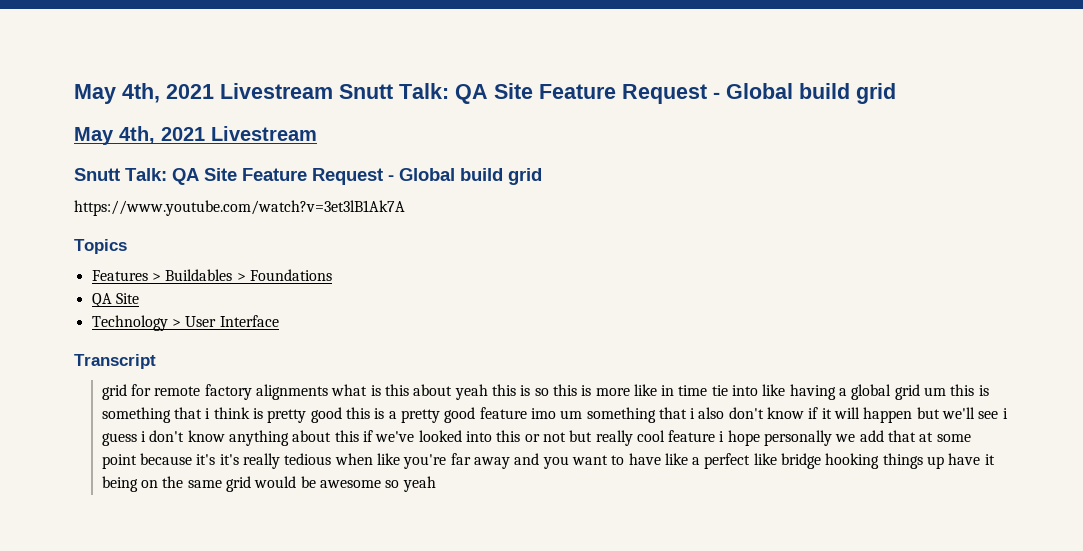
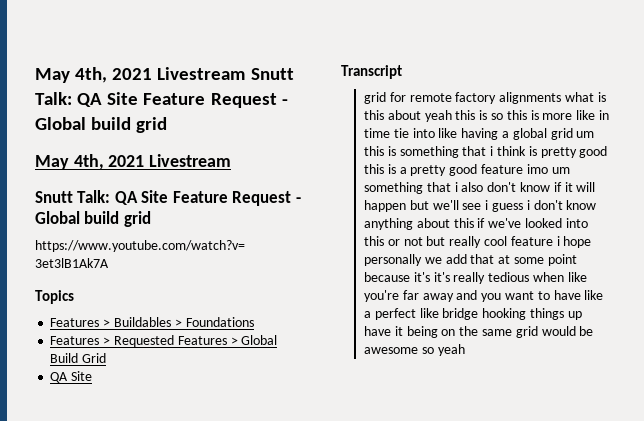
  Features > Buildables > Foundations
+ Features > Requested Features > Global Build Grid
  QA Site
- Technology > User Interface

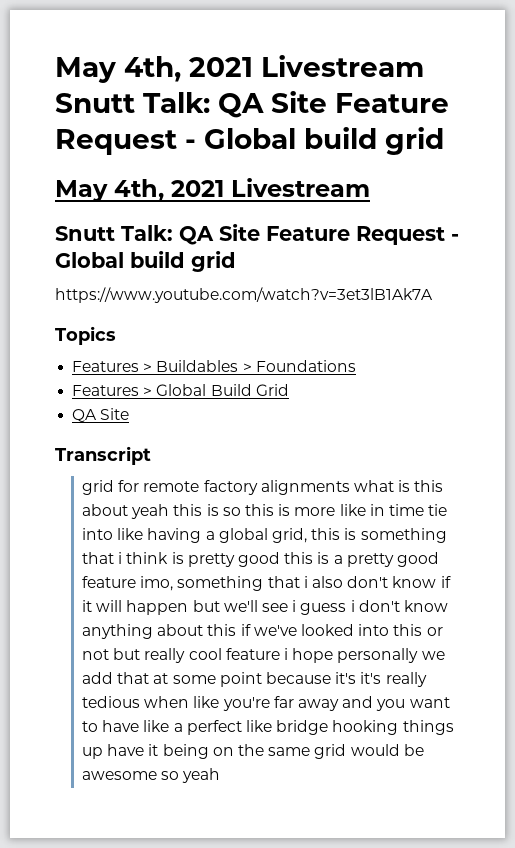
- Features > Requested Features > Global Build Grid
+ Features > Global Build Grid
- grid for remote factory alignments what is this about yeah this is so this is more like in time tie into like having a global grid um this is something that i think is pretty good this is a pretty good feature imo um something that i also don't know if it will happen but we'll see i guess i don't know anything about this if we've looked into this or not but really cool feature i hope personally we add that at some point because it's it's really tedious when like you're far away and you want to have like a perfect like bridge hooking things up have it being on the same grid would be awesome so yeah
+ grid for remote factory alignments what is this about yeah this is so this is more like in time tie into like having a global grid, this is something that i think is pretty good this is a pretty good feature imo, something that i also don't know if it will happen but we'll see i guess i don't know anything about this if we've looked into this or not but really cool feature i hope personally we add that at some point because it's it's really tedious when like you're far away and you want to have like a perfect like bridge hooking things up have it being on the same grid would be awesome so yeah

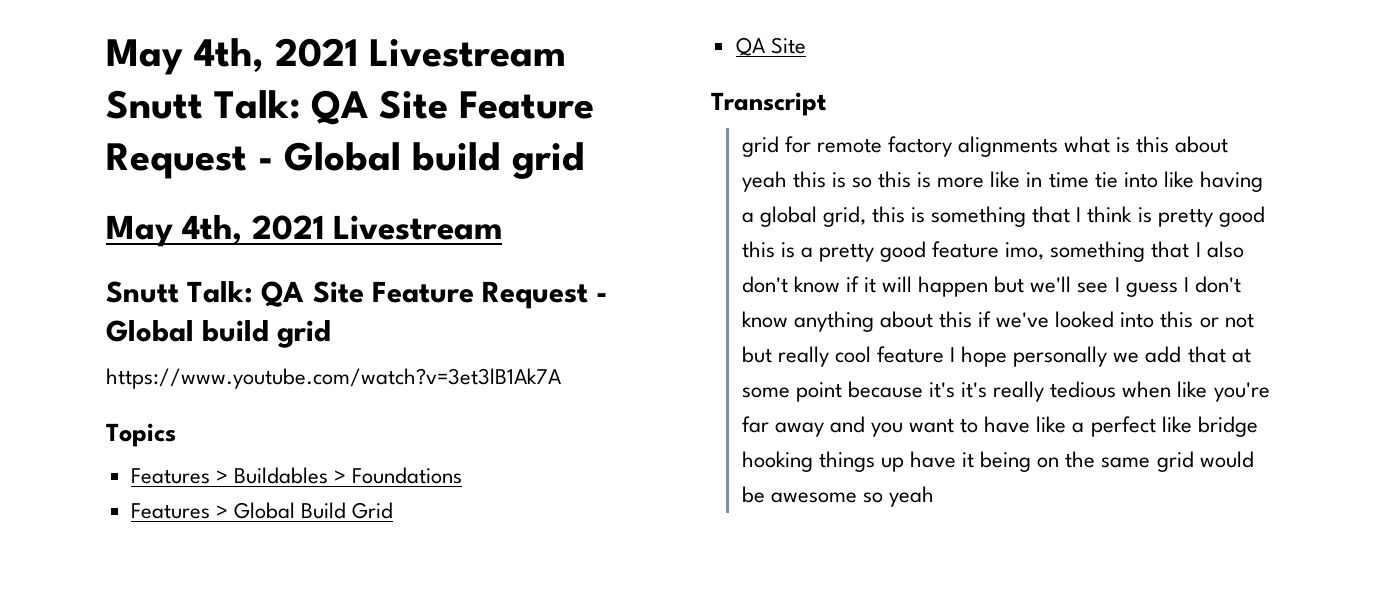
- grid for remote factory alignments what is this about yeah this is so this is more like in time tie into like having a global grid, this is something that i think is pretty good this is a pretty good feature imo, something that i also don't know if it will happen but we'll see i guess i don't know anything about this if we've looked into this or not but really cool feature i hope personally we add that at some point because it's it's really tedious when like you're far away and you want to have like a perfect like bridge hooking things up have it being on the same grid would be awesome so yeah
+ grid for remote factory alignments what is this about yeah this is so this is more like in time tie into like having a global grid, this is something that I think is pretty good this is a pretty good feature imo, something that I also don't know if it will happen but we'll see I guess I don't know anything about this if we've looked into this or not but really cool feature I hope personally we add that at some point because it's it's really tedious when like you're far away and you want to have like a perfect like bridge hooking things up have it being on the same grid would be awesome so yeah

